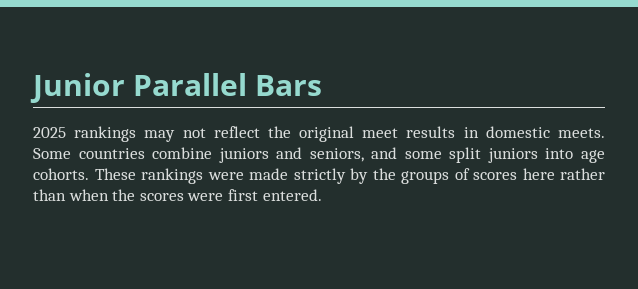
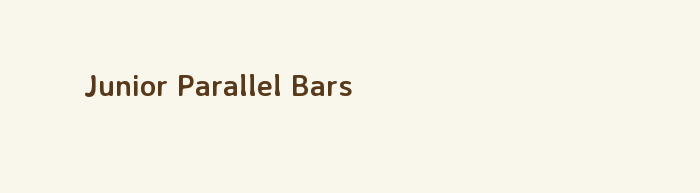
- 2025 rankings may not reflect the original meet results in domestic meets. Some countries combine juniors and seniors, and some split juniors into age cohorts. These rankings were made strictly by the groups of scores here rather than when the scores were first entered.

